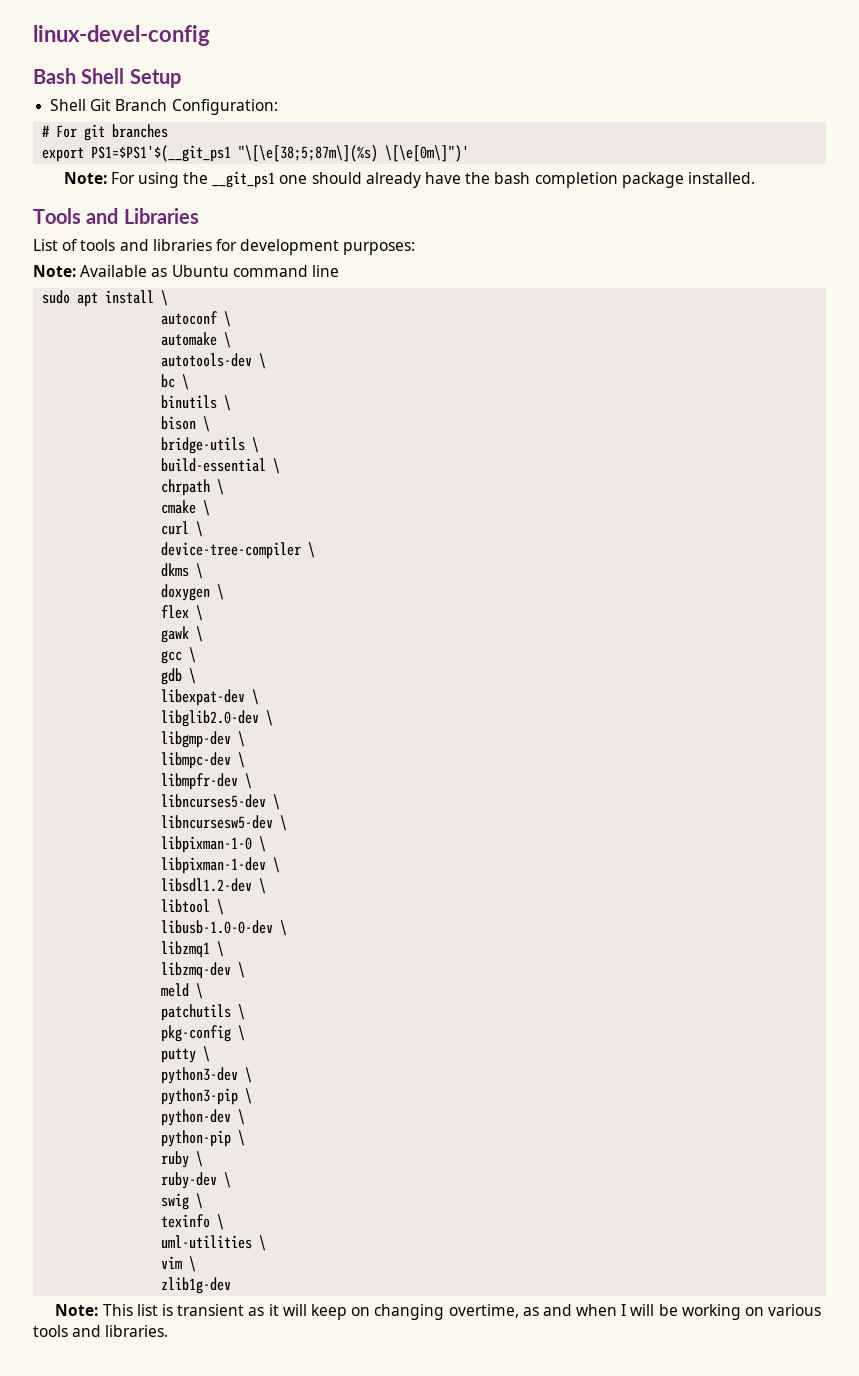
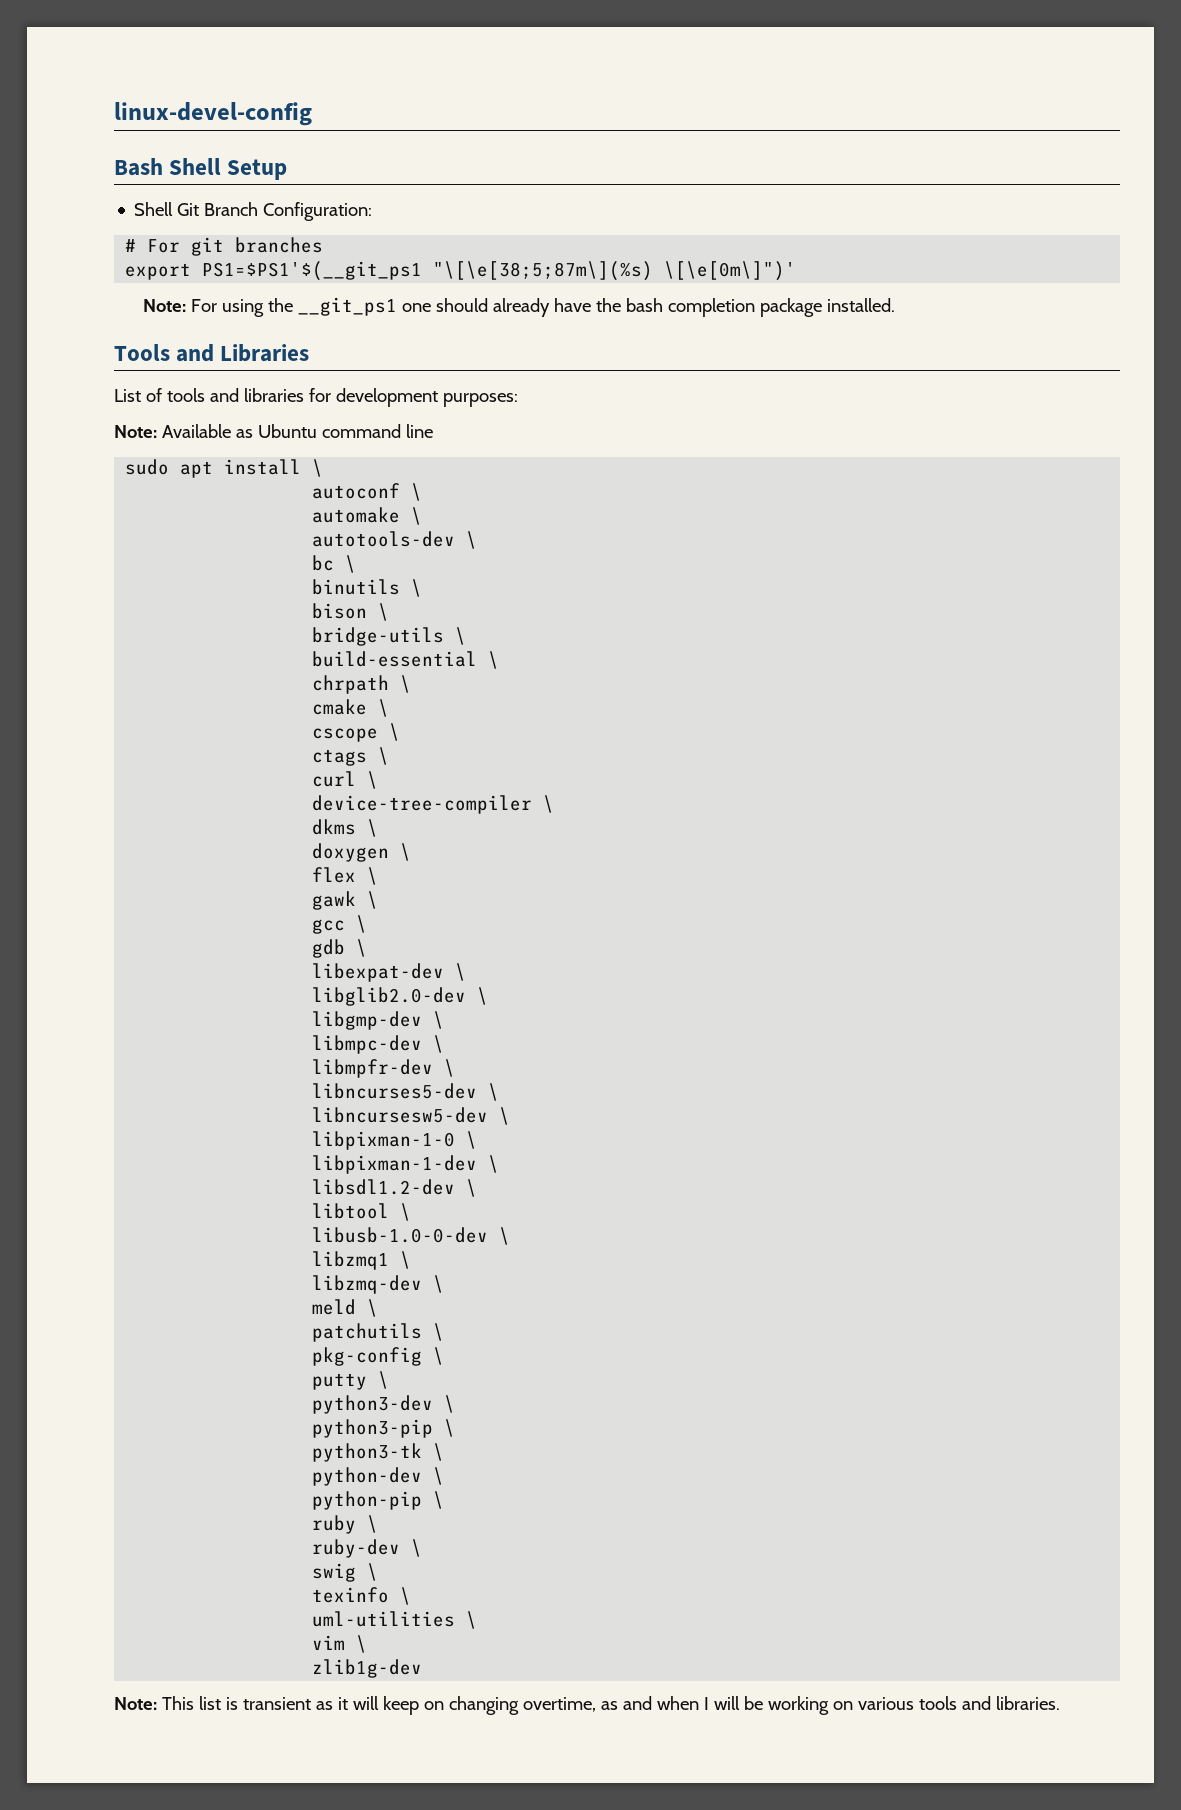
+ cscope \
+ ctags \
+ python3-tk \

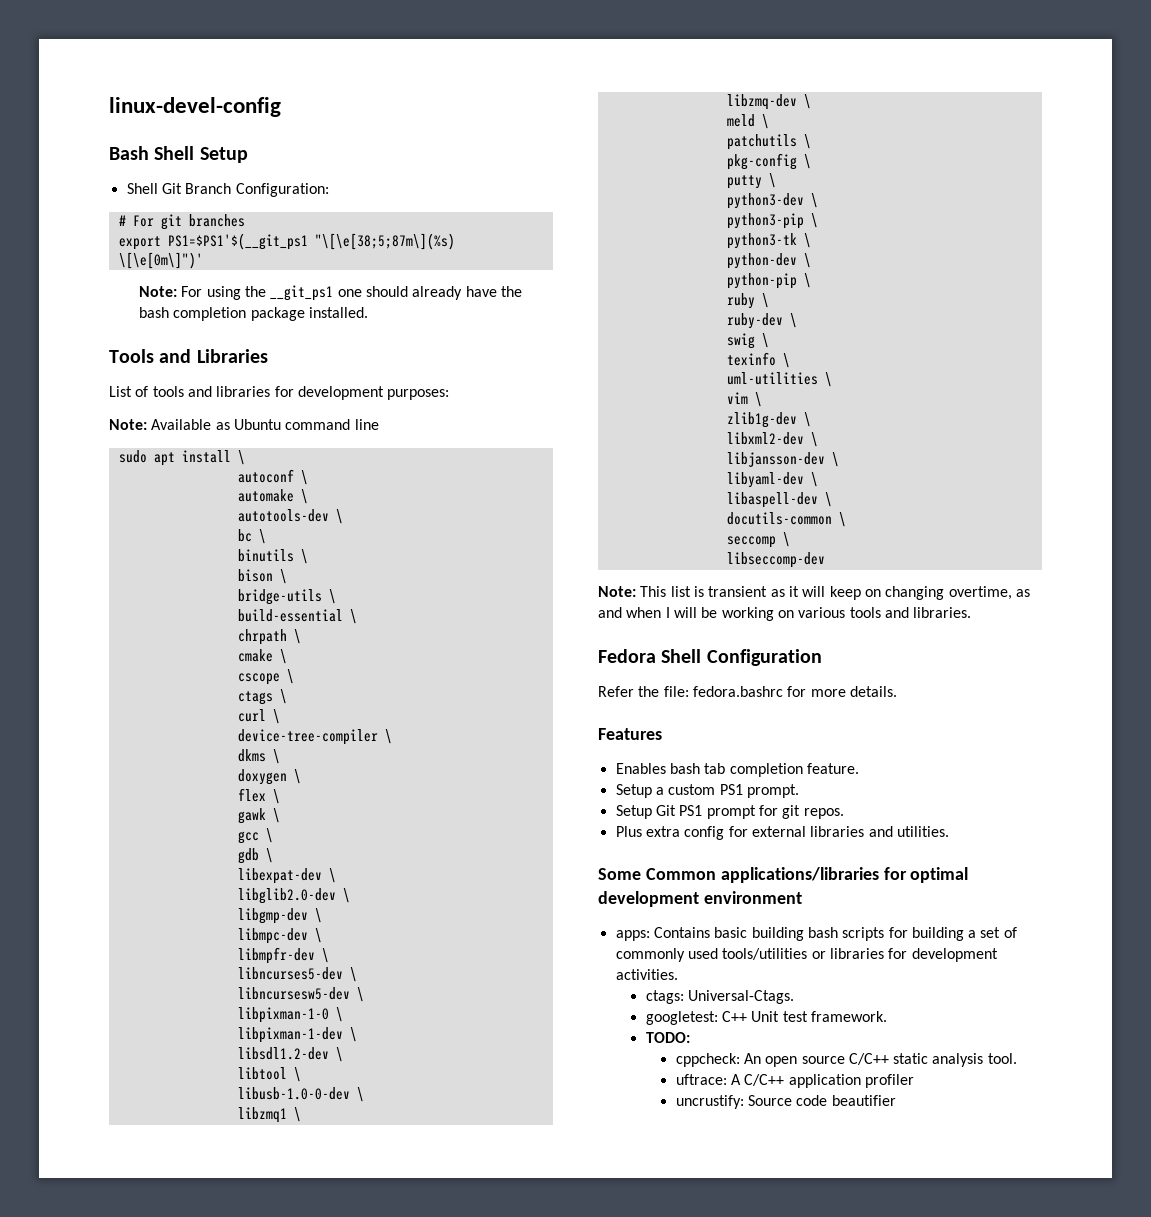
- zlib1g-dev
+ zlib1g-dev \
+ libxml2-dev \
+ libjansson-dev \
+ libyaml-dev \
+ libaspell-dev \
+ docutils-common \
+ seccomp \
+ libseccomp-dev
+ Fedora Shell Configuration
+ Refer the file: fedora.bashrc for more details.
+ Features
+ Enables bash tab completion feature.
+ Setup a custom PS1 prompt.
+ Setup Git PS1 prompt for git repos.
+ Plus extra config for external libraries and utilities.
+ Some Common applications/libraries for optimal development environment
+ apps: Contains basic building bash scripts for building a set of commonly used tools/utilities or libraries for development activities.
+ ctags: Universal-Ctags.
+ googletest: C++ Unit test framework.
+ TODO:
+ cppcheck: An open source C/C++ static analysis tool.
+ uftrace: A C/C++ application profiler
+ uncrustify: Source code beautifier

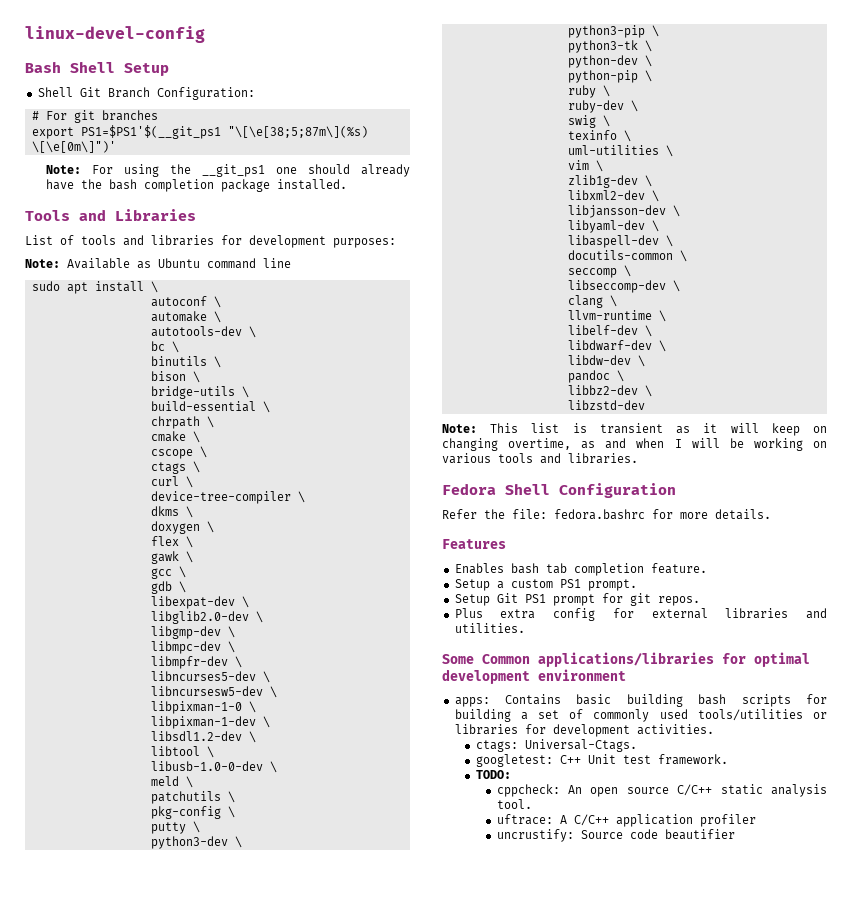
- libzmq1 \
- libzmq-dev \
- libseccomp-dev
+ libseccomp-dev \
+ clang \
+ llvm-runtime \
+ libelf-dev \
+ libdwarf-dev \
+ libdw-dev \
+ pandoc \
+ libbz2-dev \
+ libzstd-dev

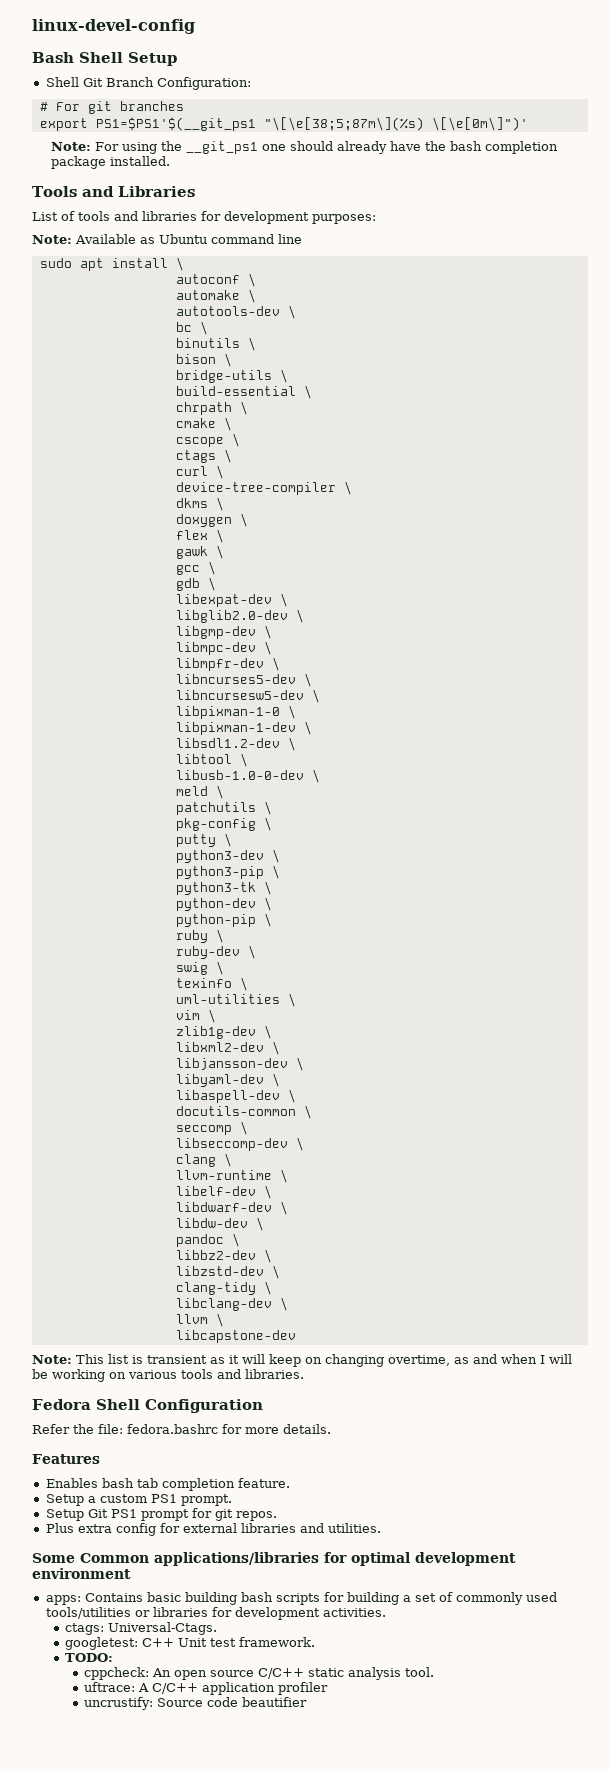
- libzstd-dev
+ libzstd-dev \
+ clang-tidy \
+ libclang-dev \
+ llvm \
+ libcapstone-dev

